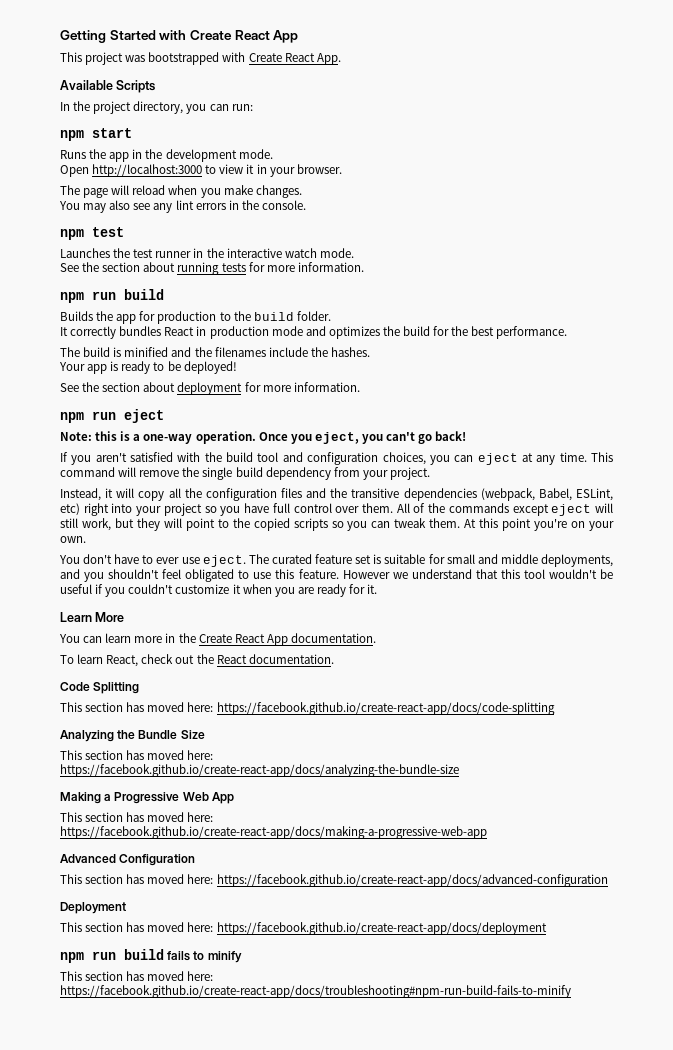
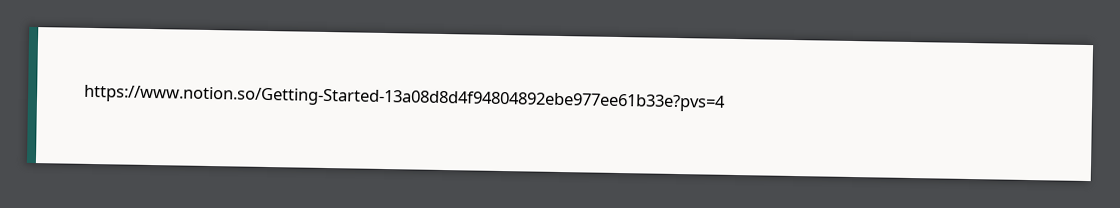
- Getting Started with Create React App
- This project was bootstrapped with Create React App.
- Available Scripts
- In the project directory, you can run:
- npm start
- Runs the app in the development mode.
- Open http://localhost:3000 to view it in your browser.
- The page will reload when you make changes.
- You may also see any lint errors in the console.
- npm test
- Launches the test runner in the interactive watch mode.
- See the section about running tests for more information.
- npm run build
- Builds the app for production to the build folder.
- It correctly bundles React in production mode and optimizes the build for the best performance.
- The build is minified and the filenames include the hashes.
- Your app is ready to be deployed!
- See the section about deployment for more information.
- npm run eject
- Note: this is a one-way operation. Once you eject, you can't go back!
- If you aren't satisfied with the build tool and configuration choices, you can eject at any time. This command will remove the single build dependency from your project.
- Instead, it will copy all the configuration files and the transitive dependencies (webpack, Babel, ESLint, etc) right into your project so you have full control over them. All of the commands except eject will still work, but they will point to the copied scripts so you can tweak them. At this point you're on your own.
- You don't have to ever use eject. The curated feature set is suitable for small and middle deployments, and you shouldn't feel obligated to use this feature. However we understand that this tool wouldn't be useful if you couldn't customize it when you are ready for it.
- Learn More
- You can learn more in the Create React App documentation.
- To learn React, check out the React documentation.
- Code Splitting
- This section has moved here: https://facebook.github.io/create-react-app/docs/code-splitting
- Analyzing the Bundle Size
- This section has moved here: https://facebook.github.io/create-react-app/docs/analyzing-the-bundle-size
- Making a Progressive Web App
- This section has moved here: https://facebook.github.io/create-react-app/docs/making-a-progressive-web-app
- Advanced Configuration
- This section has moved here: https://facebook.github.io/create-react-app/docs/advanced-configuration
- Deployment
- This section has moved here: https://facebook.github.io/create-react-app/docs/deployment
- npm run build fails to minify
- This section has moved here: https://facebook.github.io/create-react-app/docs/troubleshooting#npm-run-build-fails-to-minify
+ https://www.notion.so/Getting-Started-13a08d8d4f94804892ebe977ee61b33e?pvs=4

